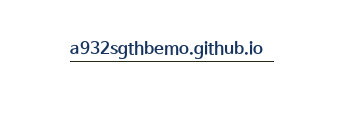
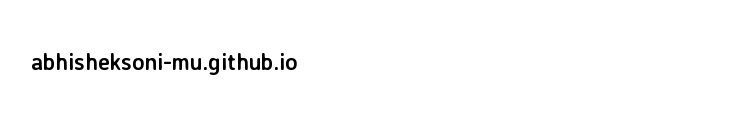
- a932sgthbemo.github.io
+ abhisheksoni-mu.github.io

